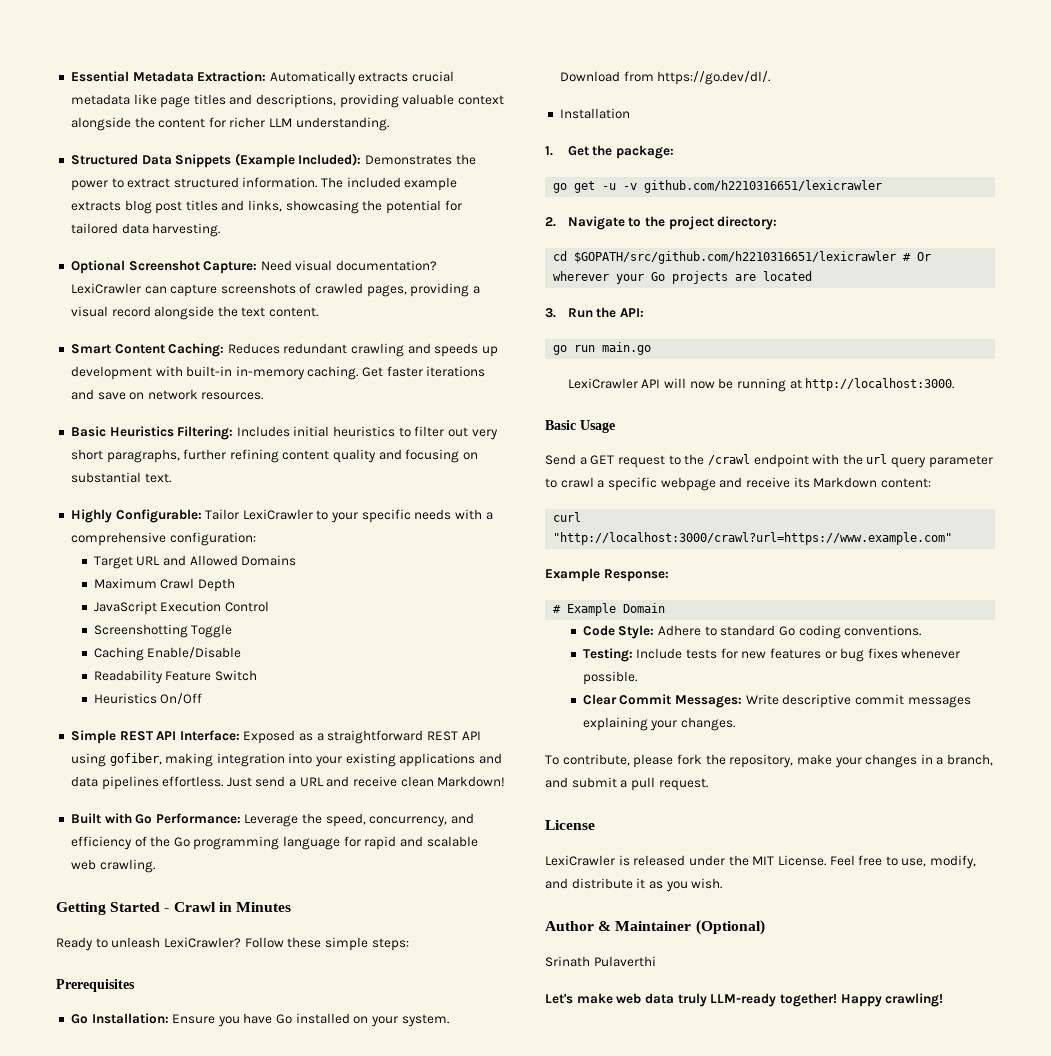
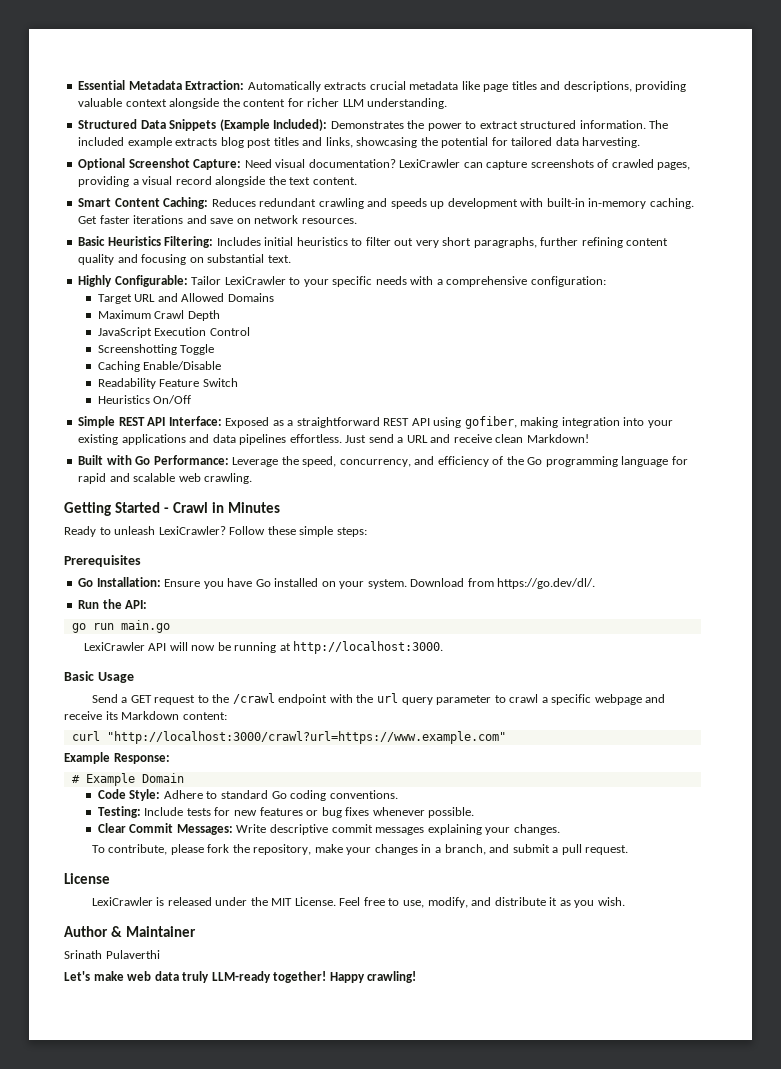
- Installation
- 1. Get the package:
- go get -u -v github.com/h2210316651/lexicrawler
- 2. Navigate to the project directory:
- cd $GOPATH/src/github.com/h2210316651/lexicrawler # Or wherever your Go projects are located
- 3. Run the API:
+ Run the API:
- Author & Maintainer (Optional)
+ Author & Maintainer

